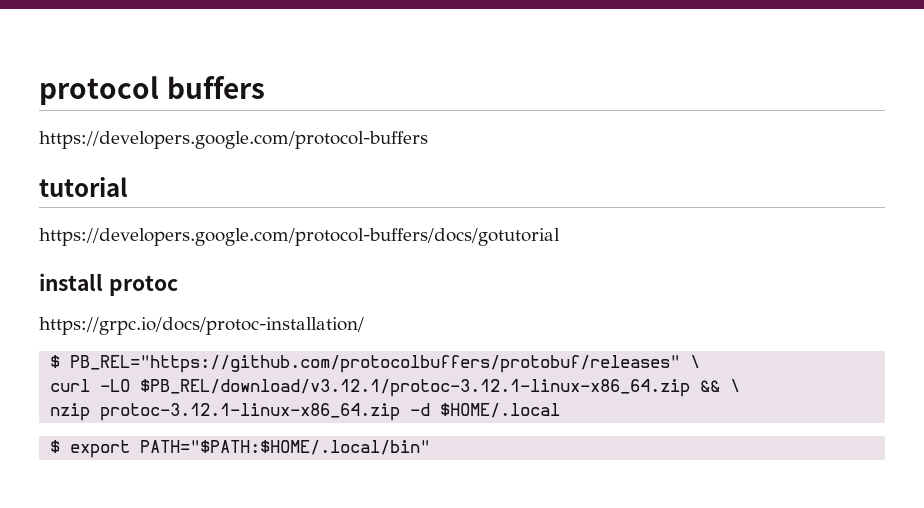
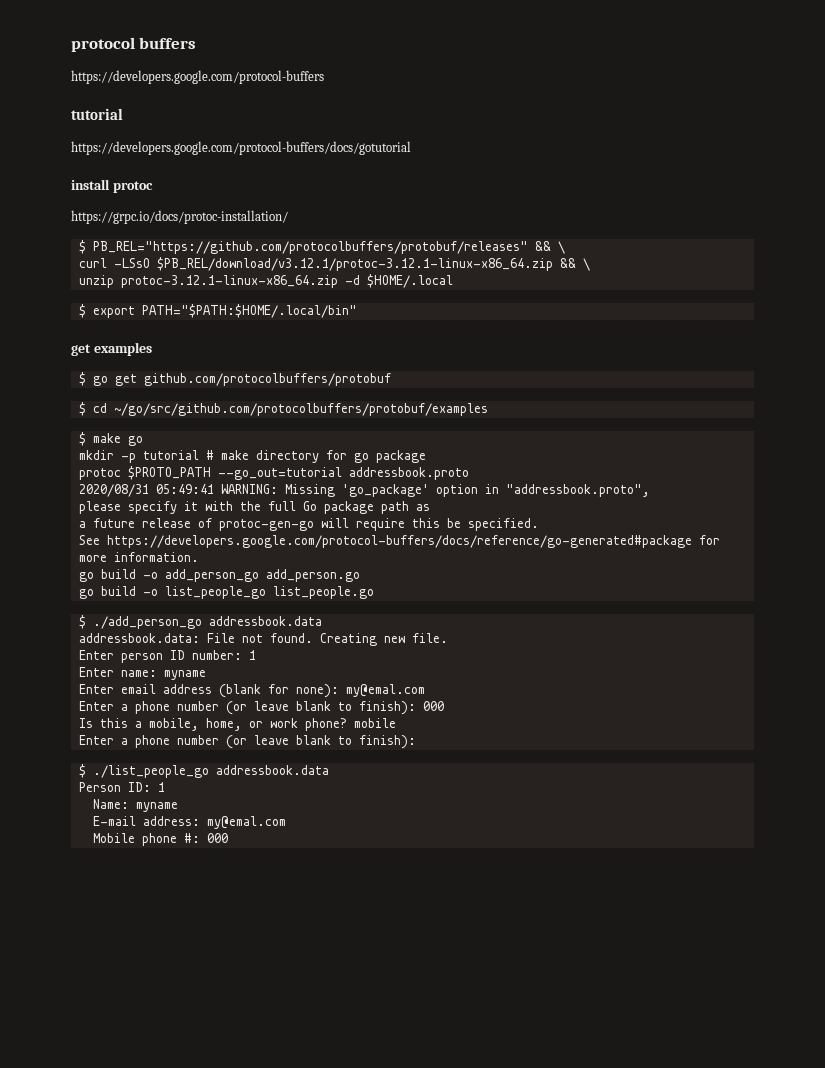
- $ PB_REL="https://github.com/protocolbuffers/protobuf/releases" \
+ $ PB_REL="https://github.com/protocolbuffers/protobuf/releases" && \
- curl -LO $PB_REL/download/v3.12.1/protoc-3.12.1-linux-x86_64.zip && \
+ curl -LSsO $PB_REL/download/v3.12.1/protoc-3.12.1-linux-x86_64.zip && \
- nzip protoc-3.12.1-linux-x86_64.zip -d $HOME/.local
+ unzip protoc-3.12.1-linux-x86_64.zip -d $HOME/.local
+ get examples
+ $ go get github.com/protocolbuffers/protobuf
+ $ cd ~/go/src/github.com/protocolbuffers/protobuf/examples
+ $ make go
+ mkdir -p tutorial # make directory for go package
+ protoc $PROTO_PATH --go_out=tutorial addressbook.proto
+ 2020/08/31 05:49:41 WARNING: Missing 'go_package' option in "addressbook.proto",
+ please specify it with the full Go package path as
+ a future release of protoc-gen-go will require this be specified.
+ See https://developers.google.com/protocol-buffers/docs/reference/go-generated#package for more information.
+ go build -o add_person_go add_person.go
+ go build -o list_people_go list_people.go
+ $ ./add_person_go addressbook.data
+ addressbook.data: File not found. Creating new file.
+ Enter person ID number: 1
+ Enter name: myname
+ Enter email address (blank for none): my@emal.com
+ Enter a phone number (or leave blank to finish): 000
+ Is this a mobile, home, or work phone? mobile
+ Enter a phone number (or leave blank to finish):
+ $ ./list_people_go addressbook.data
+ Person ID: 1
+ Name: myname
+ E-mail address: my@emal.com
+ Mobile phone #: 000

